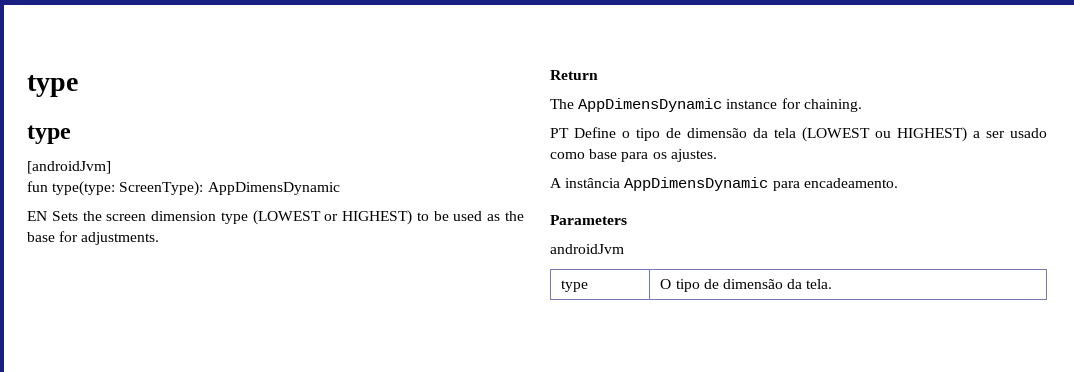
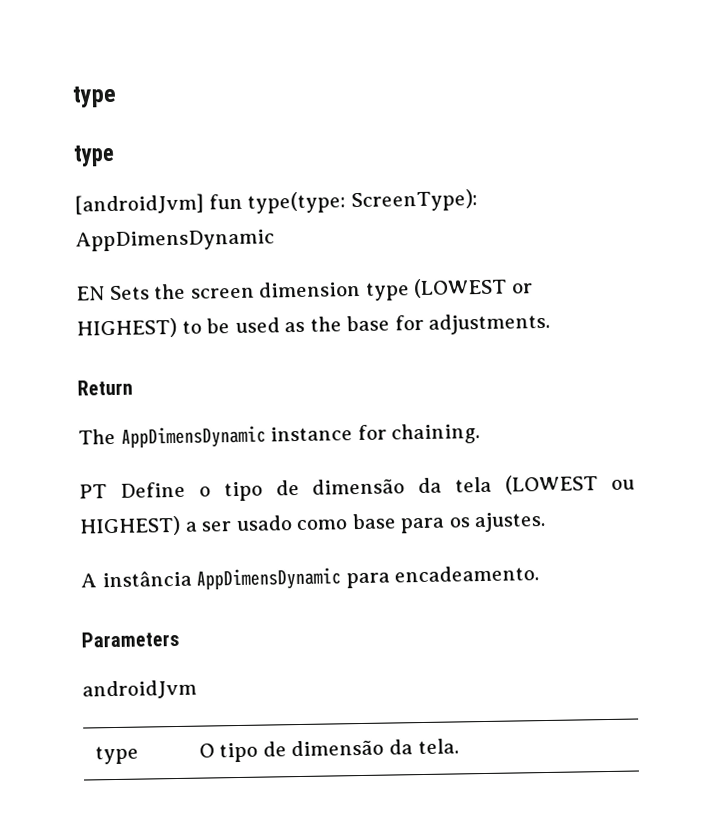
- [androidJvm]
- fun type(type: ScreenType): AppDimensDynamic
+ [androidJvm] fun type(type: ScreenType): AppDimensDynamic

